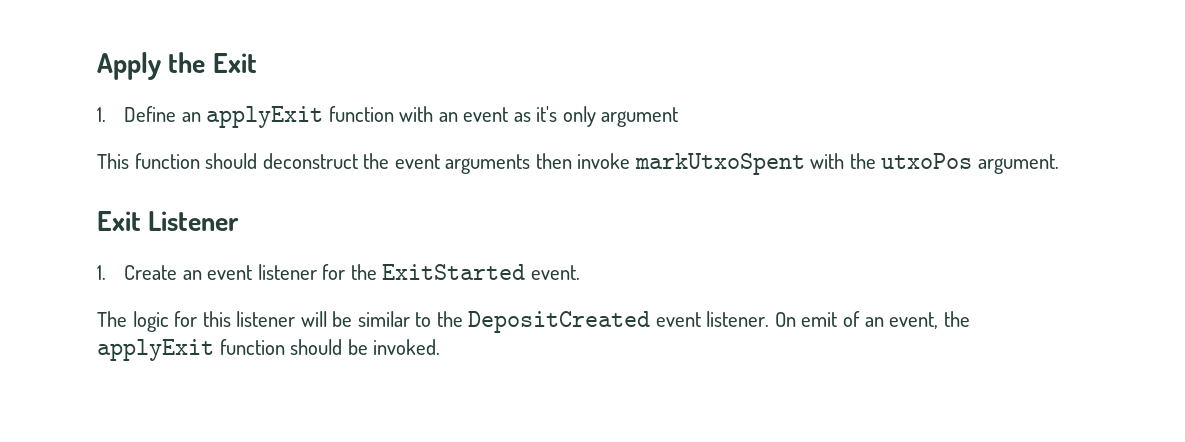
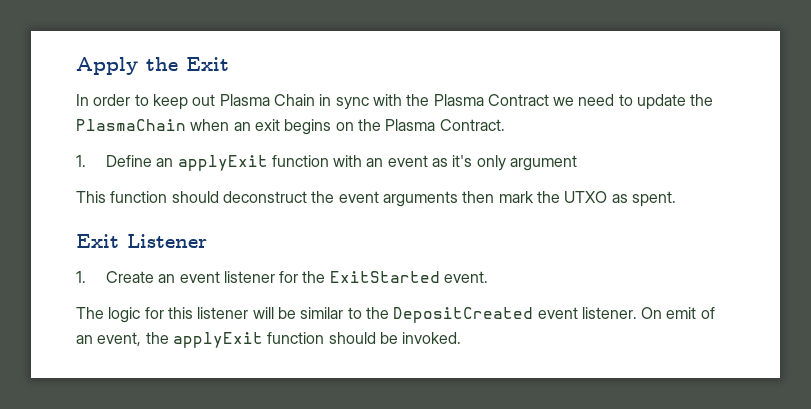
+ In order to keep out Plasma Chain in sync with the Plasma Contract we need to update the PlasmaChain when an exit begins on the Plasma Contract.
- This function should deconstruct the event arguments then invoke markUtxoSpent with the utxoPos argument.
+ This function should deconstruct the event arguments then mark the UTXO as spent.

